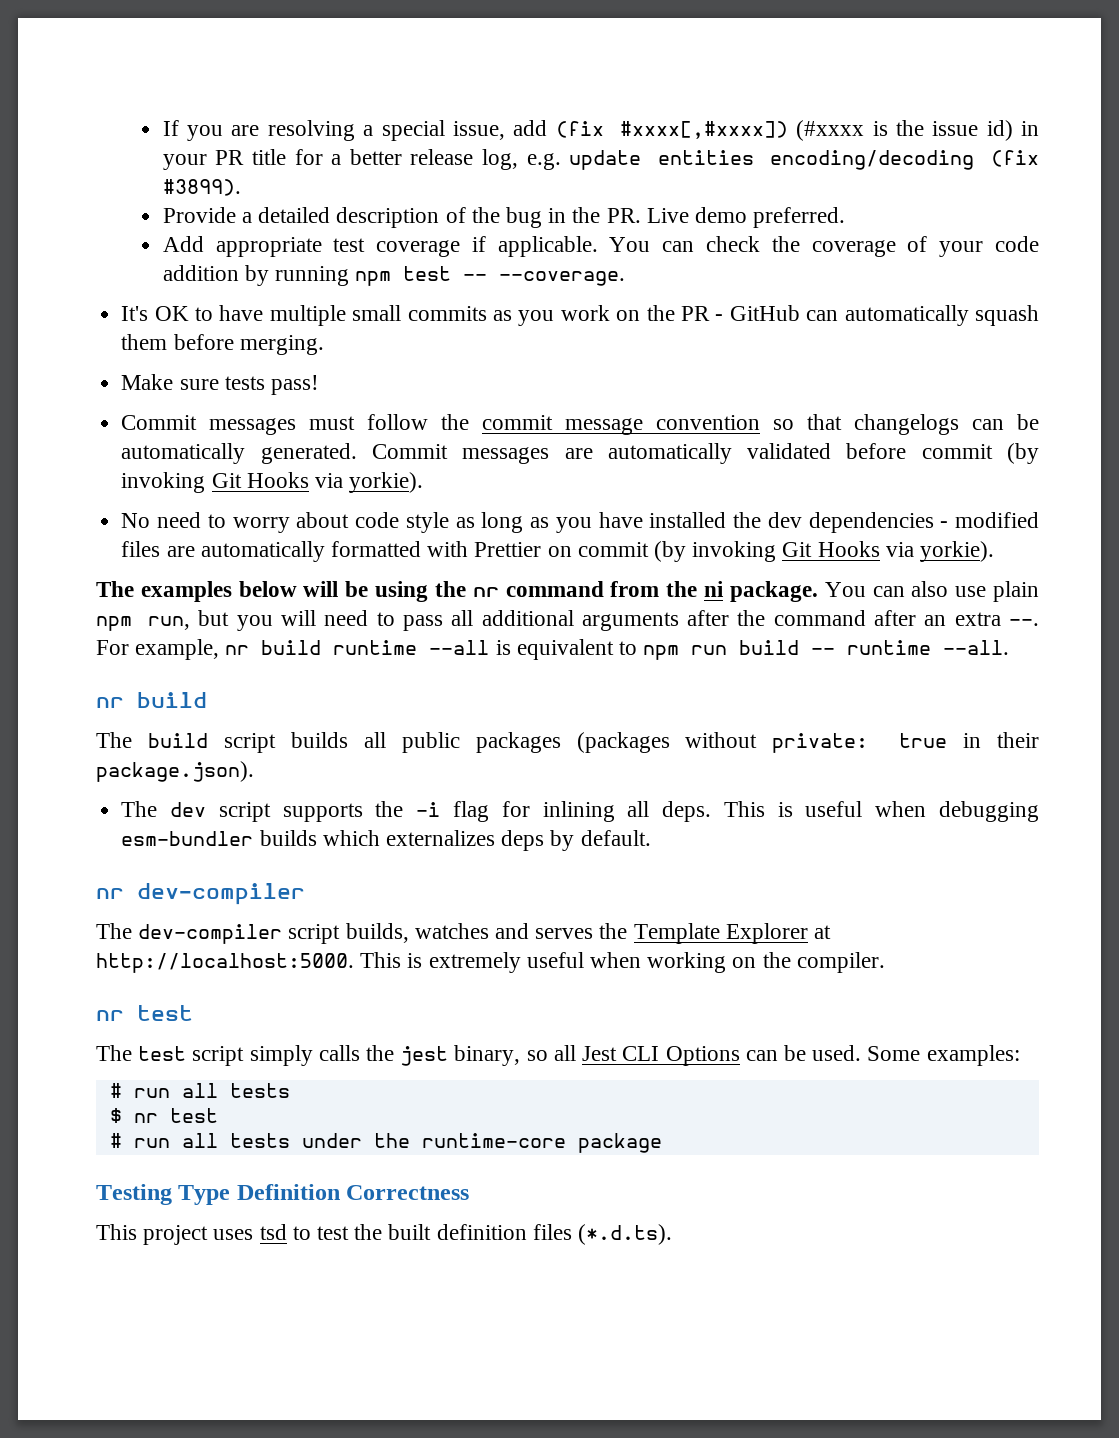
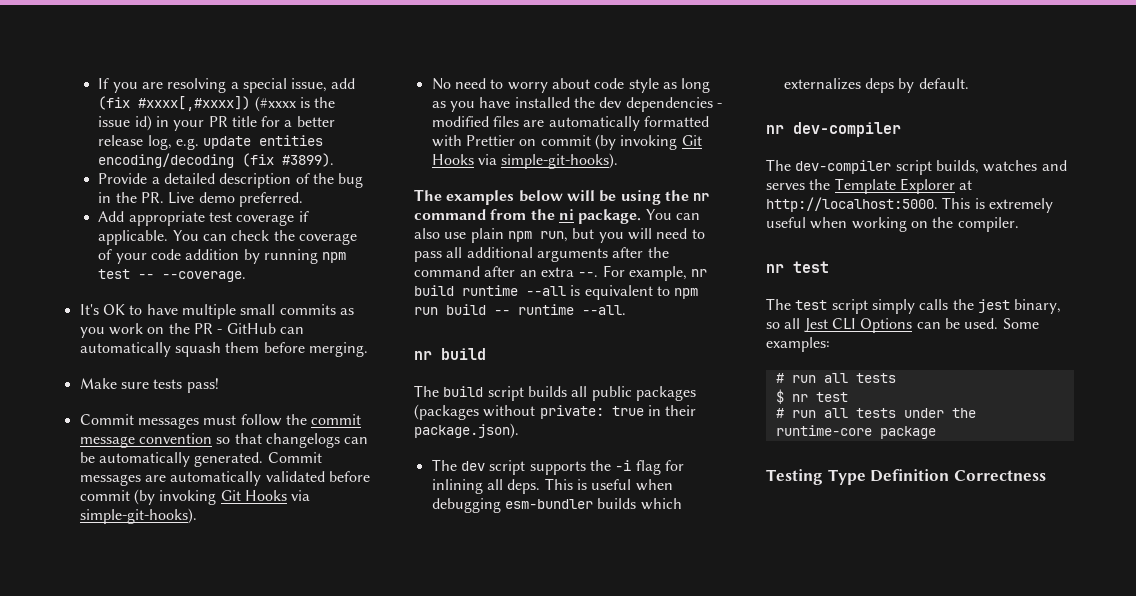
- Commit messages are automatically validated before commit (by invoking Git Hooks via yorkie).
+ Commit messages are automatically validated before commit (by invoking Git Hooks via simple-git-hooks).
- No need to worry about code style as long as you have installed the dev dependencies - modified files are automatically formatted with Prettier on commit (by invoking Git Hooks via yorkie).
+ No need to worry about code style as long as you have installed the dev dependencies - modified files are automatically formatted with Prettier on commit (by invoking Git Hooks via simple-git-hooks).
- This project uses tsd to test the built definition files (*.d.ts).

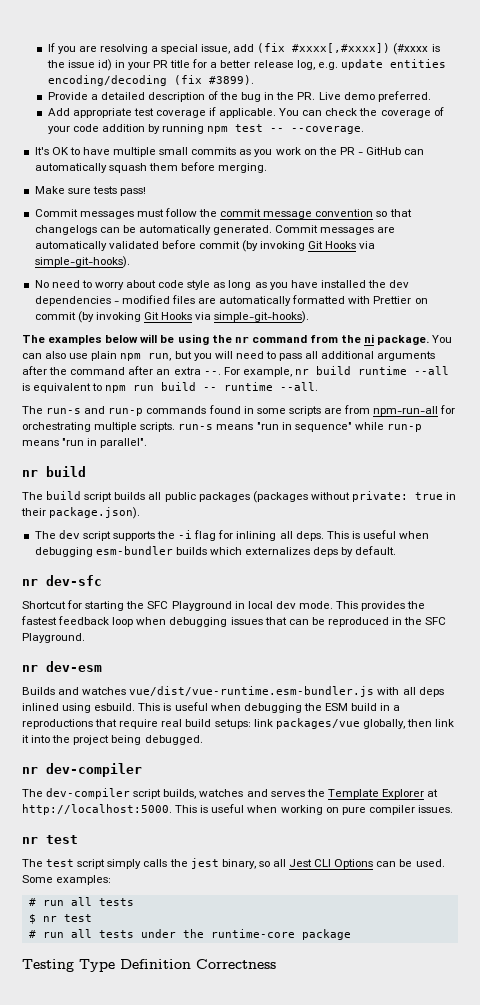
+ The run-s and run-p commands found in some scripts are from npm-run-all for orchestrating multiple scripts. run-s means "run in sequence" while run-p means "run in parallel".
+ nr dev-sfc
+ Shortcut for starting the SFC Playground in local dev mode. This provides the fastest feedback loop when debugging issues that can be reproduced in the SFC Playground.
+ nr dev-esm
+ Builds and watches vue/dist/vue-runtime.esm-bundler.js with all deps inlined using esbuild. This is useful when debugging the ESM build in a reproductions that require real build setups: link packages/vue globally, then link it into the project being debugged.
- This is extremely useful when working on the compiler.
+ This is useful when working on pure compiler issues.

